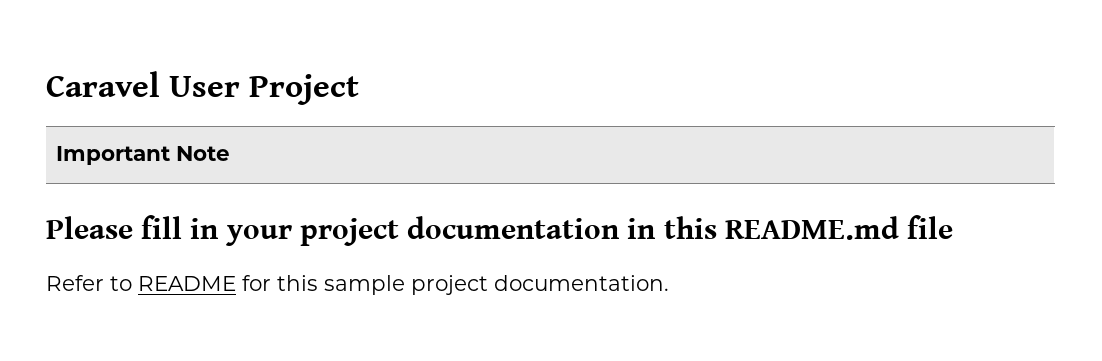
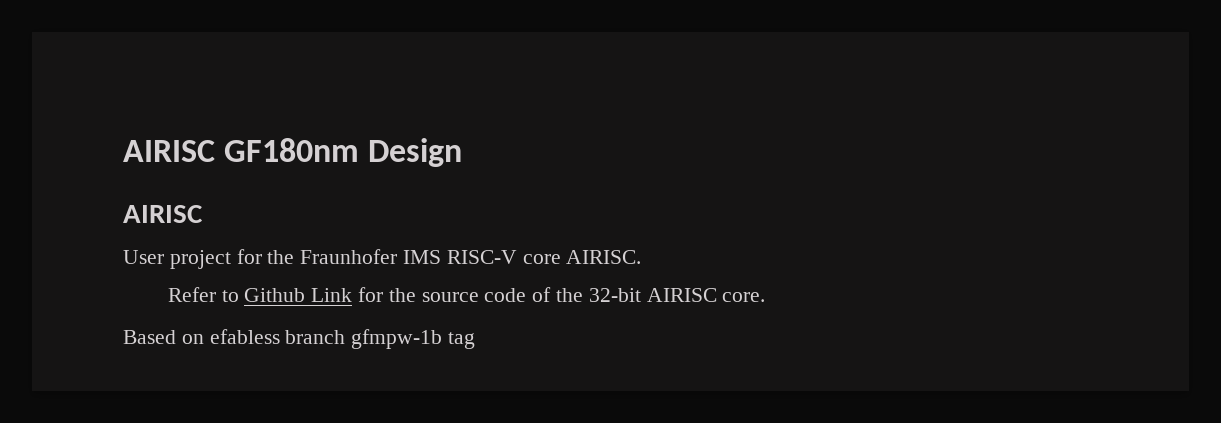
- Caravel User Project
- Important Note
- Please fill in your project documentation in this README.md file
- Refer to README for this sample project documentation.
+ AIRISC GF180nm Design
+ AIRISC
+ User project for the Fraunhofer IMS RISC-V core AIRISC.
+ Refer to Github Link for the source code of the 32-bit AIRISC core.
+ Based on efabless branch gfmpw-1b tag

